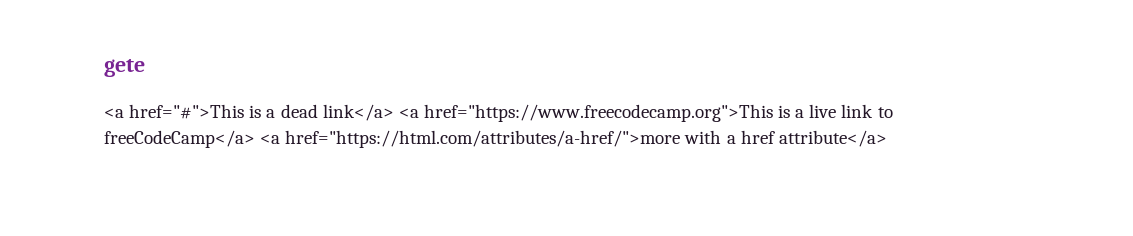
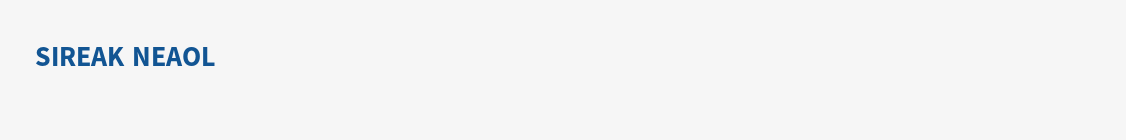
- gete
- <a href="#">This is a dead link</a> <a href="https://www.freecodecamp.org">This is a live link to freeCodeCamp</a> <a href="https://html.com/attributes/a-href/">more with a href attribute</a>
+ SIREAK NEAOL

